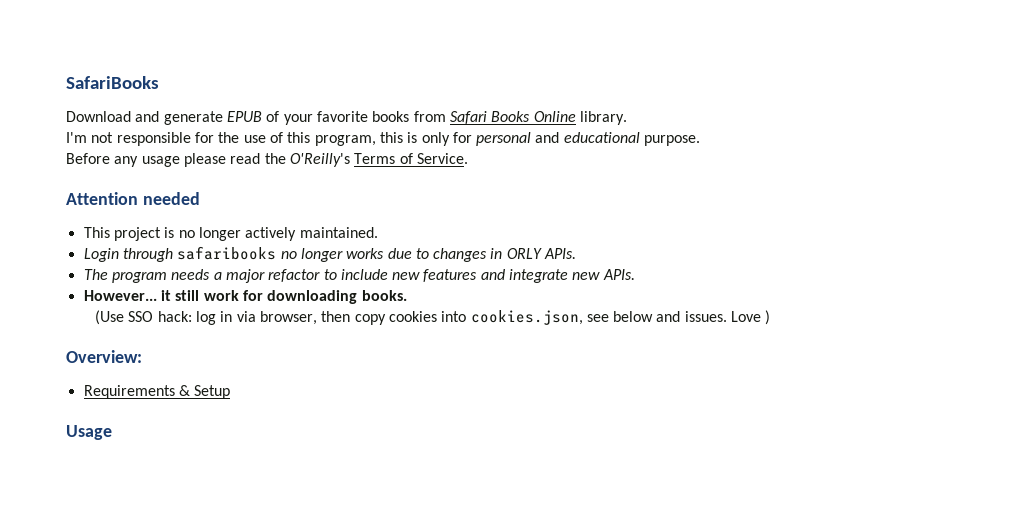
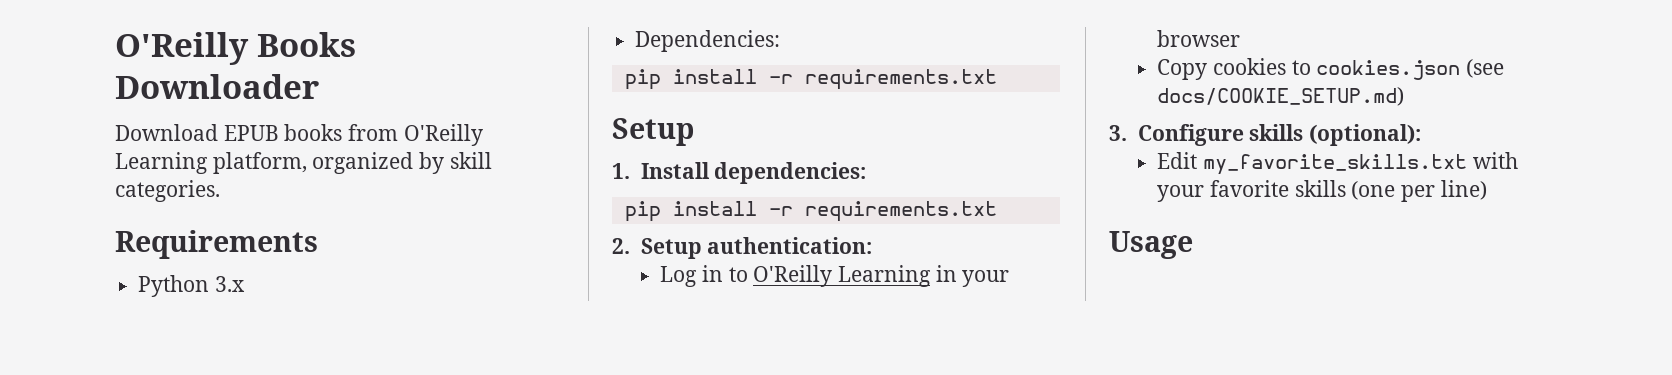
- SafariBooks
- Download and generate EPUB of your favorite books from Safari Books Online library.
- I'm not responsible for the use of this program, this is only for personal and educational purpose.
- Before any usage please read the O'Reilly's Terms of Service.
- Attention needed
- This project is no longer actively maintained.
- Login through safaribooks no longer works due to changes in ORLY APIs.
- The program needs a major refactor to include new features and integrate new APIs.
- However... it still work for downloading books.
- (Use SSO hack: log in via browser, then copy cookies into cookies.json, see below and issues. Love )
- Overview:
- Requirements & Setup
+ O'Reilly Books Downloader
+ Download EPUB books from O'Reilly Learning platform, organized by skill categories.
+ Requirements
+ Python 3.x
+ Dependencies:
+ pip install -r requirements.txt
+ Setup
+ 1. Install dependencies:
+ pip install -r requirements.txt
+ 2. Setup authentication:
+ Log in to O'Reilly Learning in your browser
+ Copy cookies to cookies.json (see docs/COOKIE_SETUP.md)
+ 3. Configure skills (optional):
+ Edit my_favorite_skills.txt with your favorite skills (one per line)

